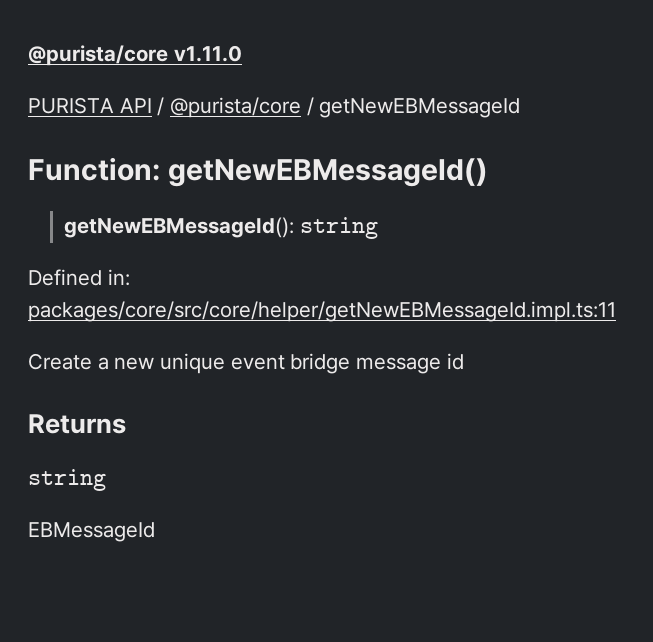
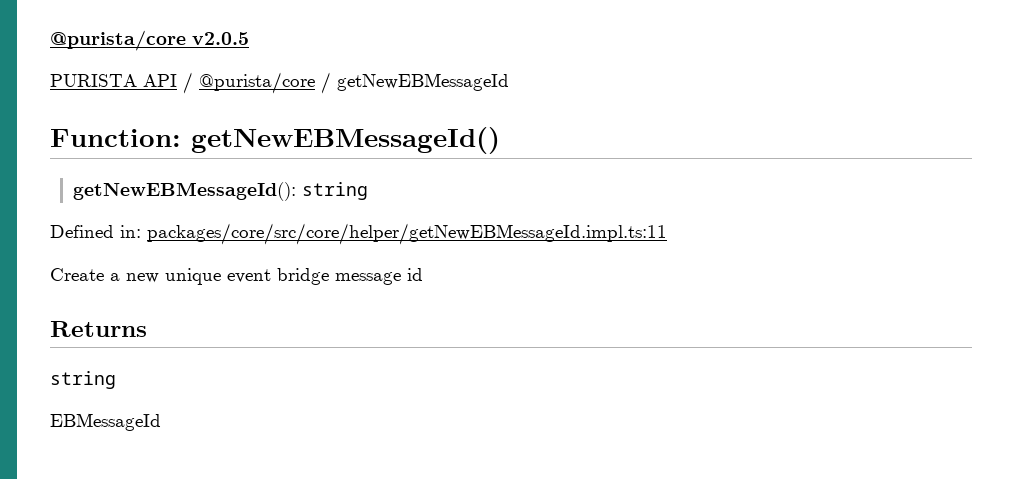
- @purista/core v1.11.0
+ @purista/core v2.0.5

